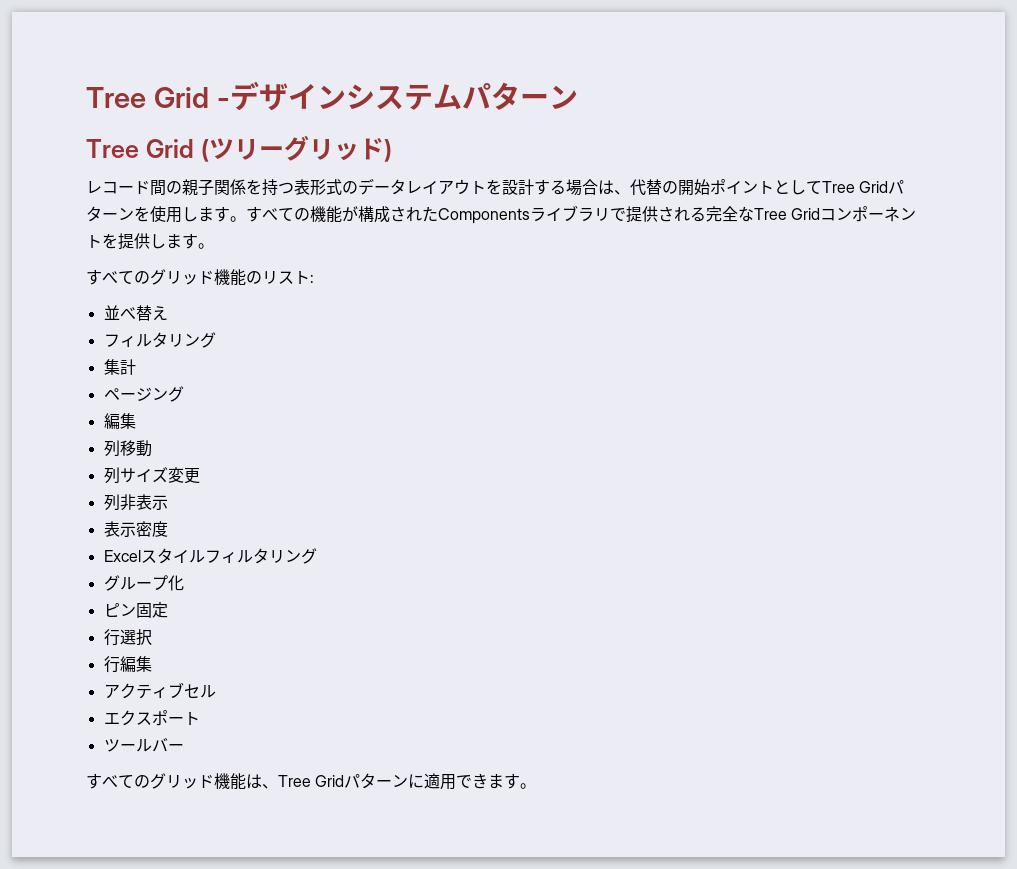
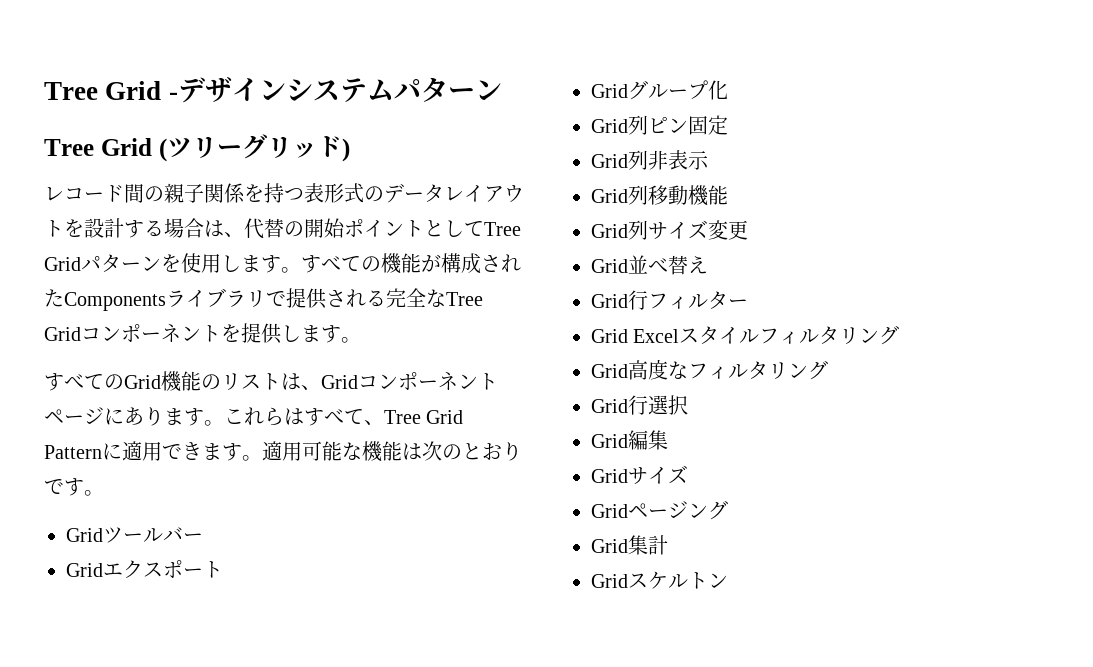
- すべてのグリッド機能のリスト:
- 並べ替え
- フィルタリング
- 集計
- ページング
- 編集
- 列移動
- 列サイズ変更
+ すべてのGrid機能のリストは、Gridコンポーネントページにあります。これらはすべて、Tree Grid Patternに適用できます。適用可能な機能は次のとおりです。
+ Gridツールバー
+ Gridエクスポート
+ Gridグループ化
+ Grid列ピン固定
+ Grid列非表示
+ Grid列移動機能
+ Grid列サイズ変更
- 列非表示
- 表示密度
- Excelスタイルフィルタリング
+ Grid並べ替え
+ Grid行フィルター
+ Grid Excelスタイルフィルタリング
- グループ化
- ピン固定
- 行選択
+ Grid高度なフィルタリング
+ Grid行選択
- 行編集
- アクティブセル
- エクスポート
- ツールバー
- すべてのグリッド機能は、Tree Gridパターンに適用できます。
+ Grid編集
+ Gridサイズ
+ Gridページング
+ Grid集計
+ Gridスケルトン

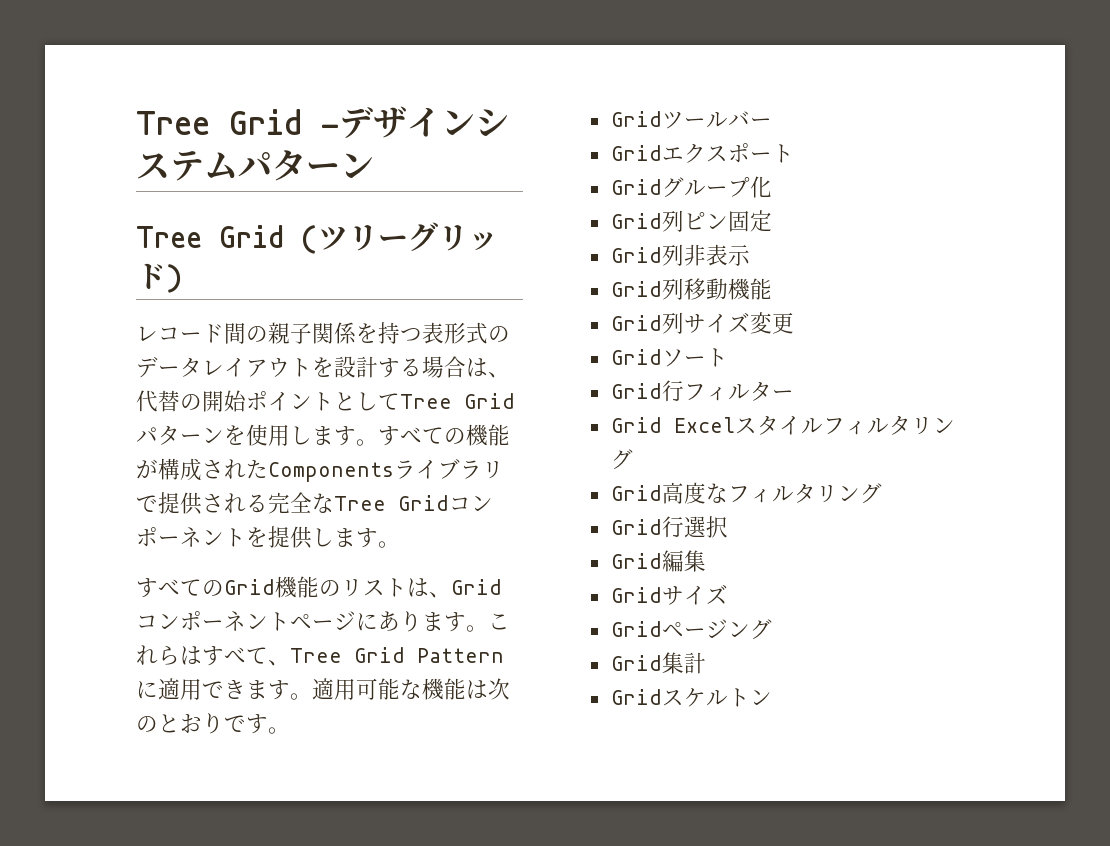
- Grid並べ替え
+ Gridソート

